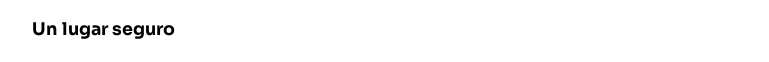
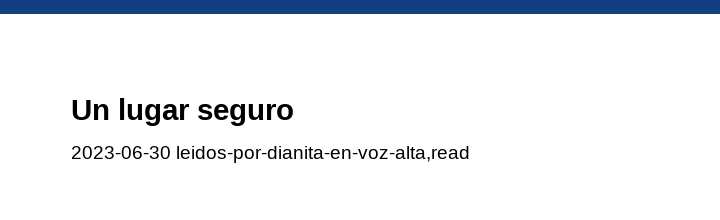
+ 2023-06-30 leidos-por-dianita-en-voz-alta,read

